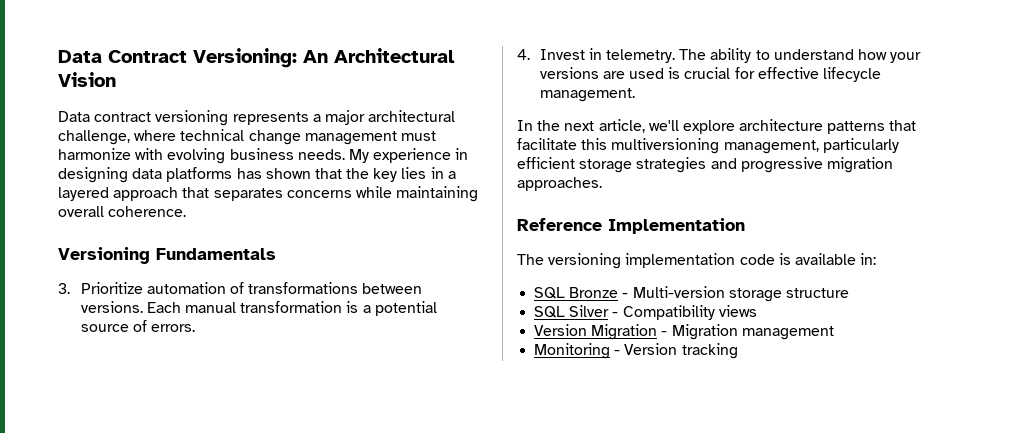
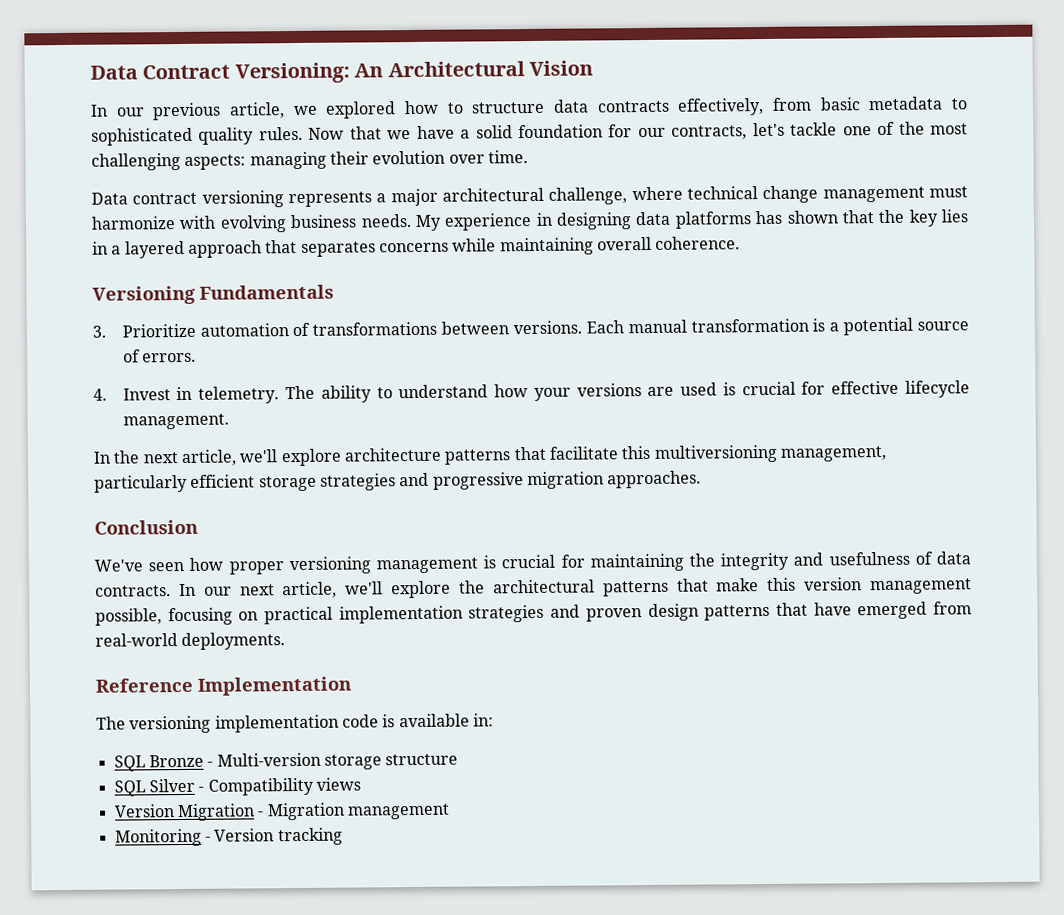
+ In our previous article, we explored how to structure data contracts effectively, from basic metadata to sophisticated quality rules. Now that we have a solid foundation for our contracts, let's tackle one of the most challenging aspects: managing their evolution over time.
+ Conclusion
+ We've seen how proper versioning management is crucial for maintaining the integrity and usefulness of data contracts. In our next article, we'll explore the architectural patterns that make this version management possible, focusing on practical implementation strategies and proven design patterns that have emerged from real-world deployments.

